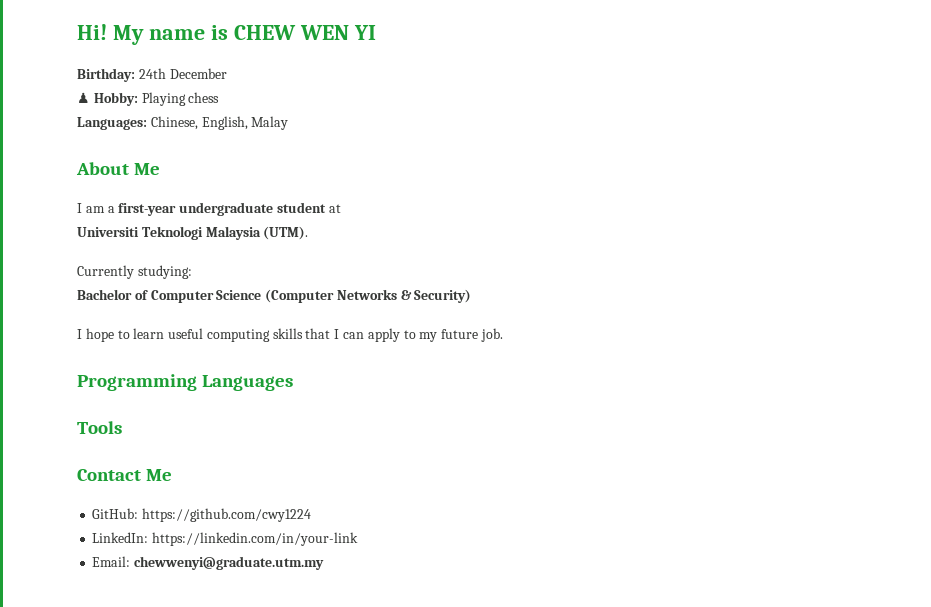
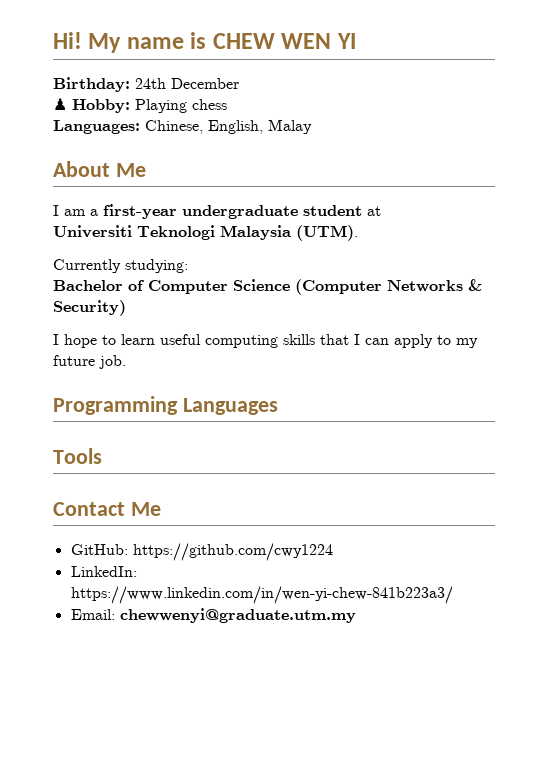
- LinkedIn: https://linkedin.com/in/your-link
+ LinkedIn: https://www.linkedin.com/in/wen-yi-chew-841b223a3/

